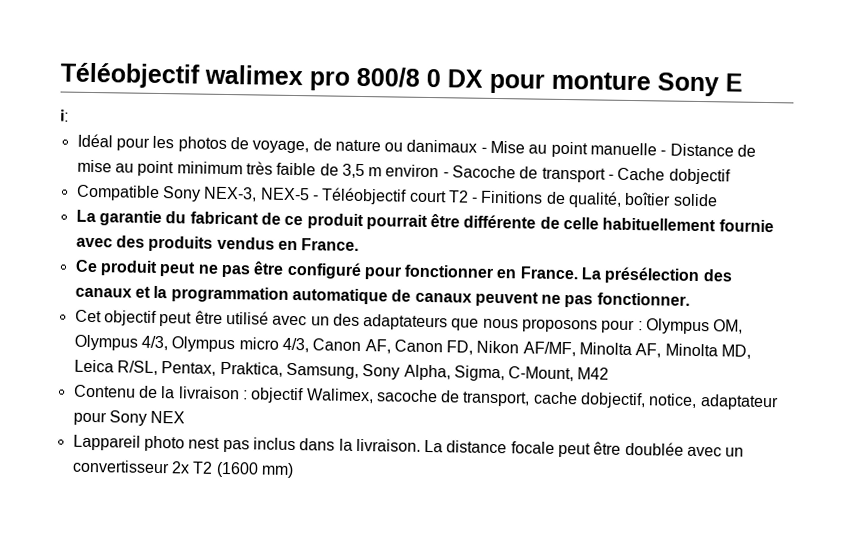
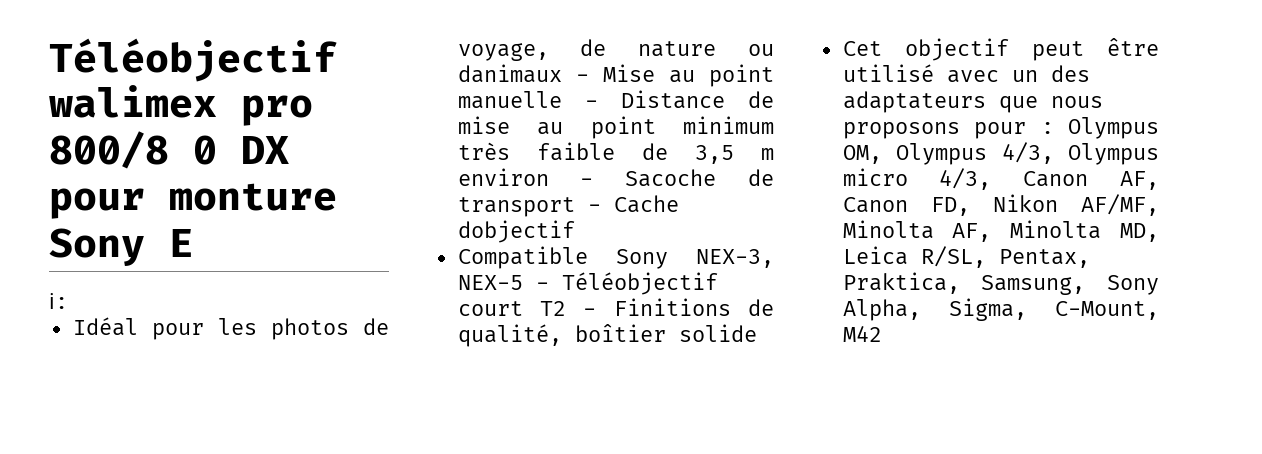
- La garantie du fabricant de ce produit pourrait être différente de celle habituellement fournie avec des produits vendus en France.
- Ce produit peut ne pas être configuré pour fonctionner en France. La présélection des canaux et la programmation automatique de canaux peuvent ne pas fonctionner.
- Contenu de la livraison : objectif Walimex, sacoche de transport, cache dobjectif, notice, adaptateur pour Sony NEX
- Lappareil photo nest pas inclus dans la livraison. La distance focale peut être doublée avec un convertisseur 2x T2 (1600 mm)

